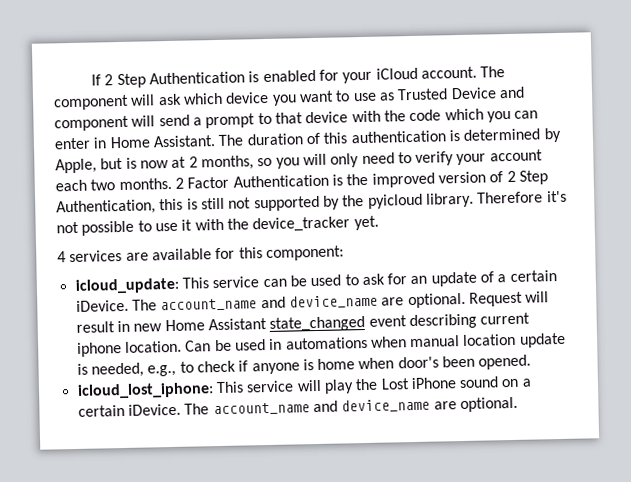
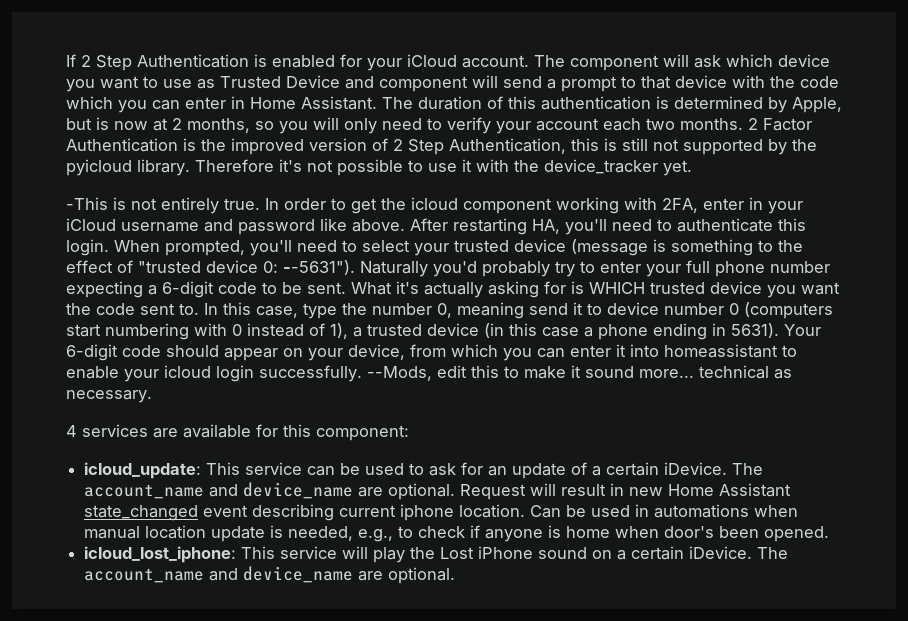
+ -This is not entirely true. In order to get the icloud component working with 2FA, enter in your iCloud username and password like above. After restarting HA, you'll need to authenticate this login. When prompted, you'll need to select your trusted device (message is something to the effect of "trusted device 0: --5631"). Naturally you'd probably try to enter your full phone number expecting a 6-digit code to be sent. What it's actually asking for is WHICH trusted device you want the code sent to. In this case, type the number 0, meaning send it to device number 0 (computers start numbering with 0 instead of 1), a trusted device (in this case a phone ending in 5631). Your 6-digit code should appear on your device, from which you can enter it into homeassistant to enable your icloud login successfully. --Mods, edit this to make it sound more... technical as necessary.

